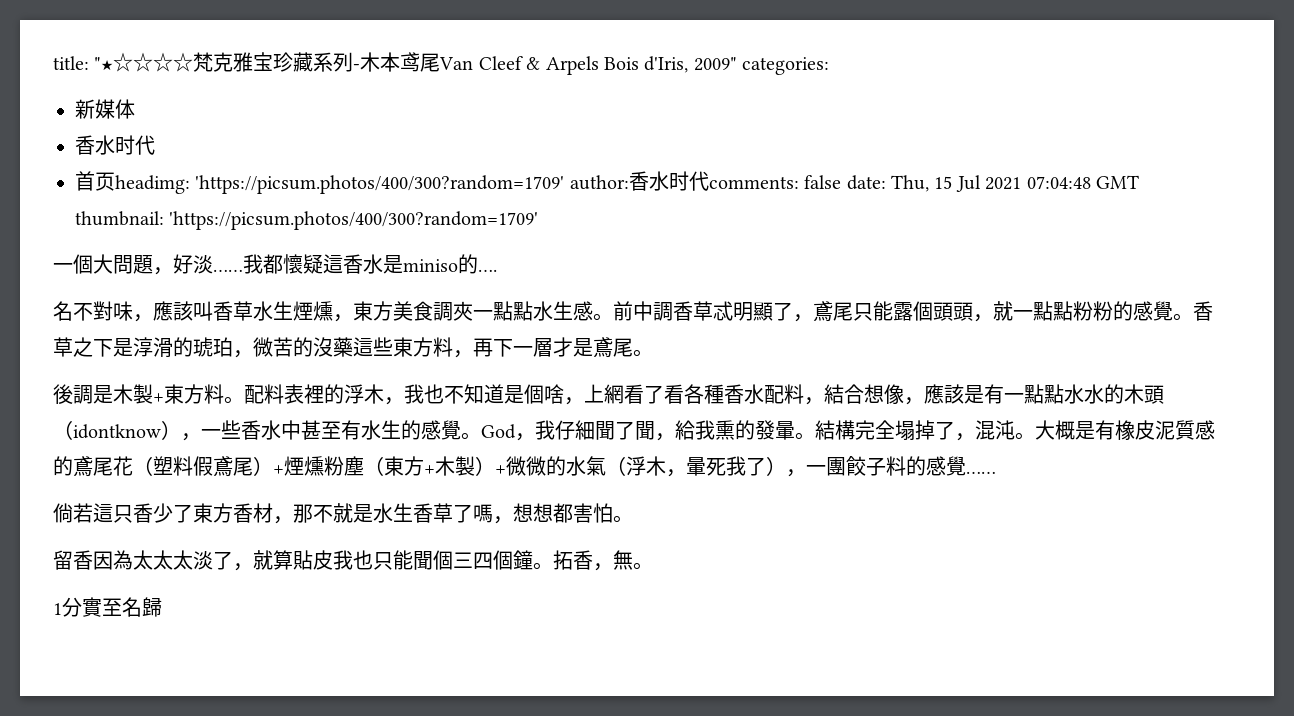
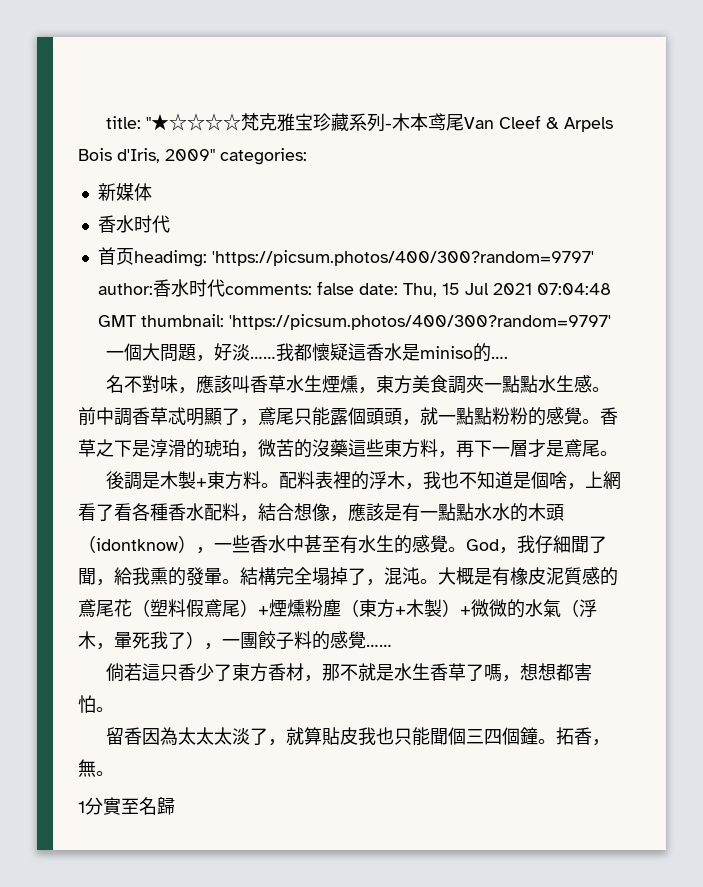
- 首页headimg: 'https://picsum.photos/400/300?random=1709' author:香水时代comments: false date: Thu, 15 Jul 2021 07:04:48 GMT thumbnail: 'https://picsum.photos/400/300?random=1709'
+ 首页headimg: 'https://picsum.photos/400/300?random=9797' author:香水时代comments: false date: Thu, 15 Jul 2021 07:04:48 GMT thumbnail: 'https://picsum.photos/400/300?random=9797'

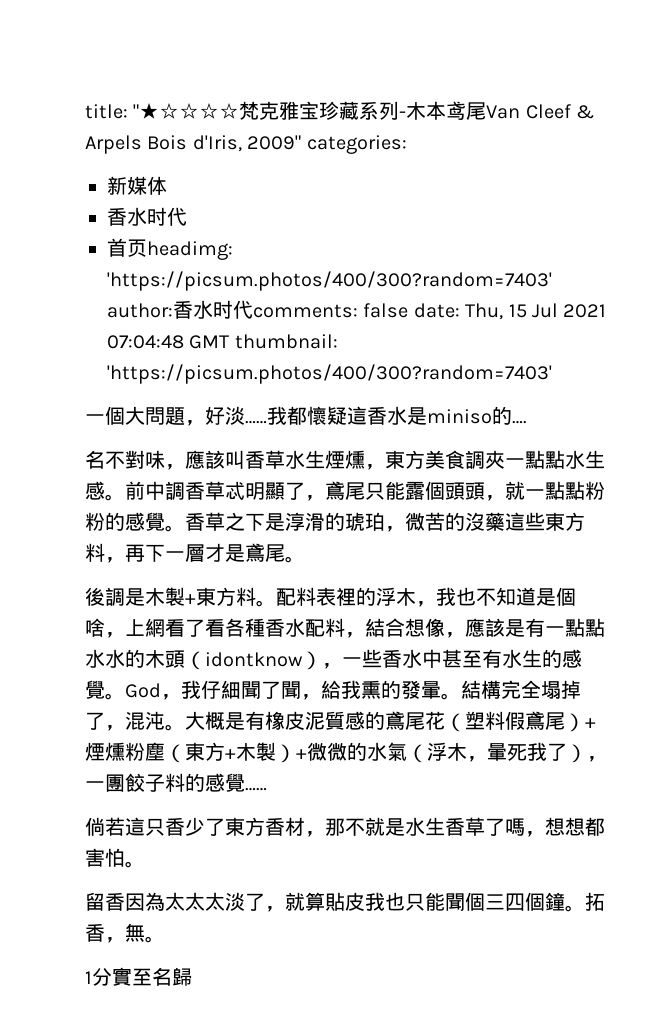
- 首页headimg: 'https://picsum.photos/400/300?random=9797' author:香水时代comments: false date: Thu, 15 Jul 2021 07:04:48 GMT thumbnail: 'https://picsum.photos/400/300?random=9797'
+ 首页headimg: 'https://picsum.photos/400/300?random=7403' author:香水时代comments: false date: Thu, 15 Jul 2021 07:04:48 GMT thumbnail: 'https://picsum.photos/400/300?random=7403'

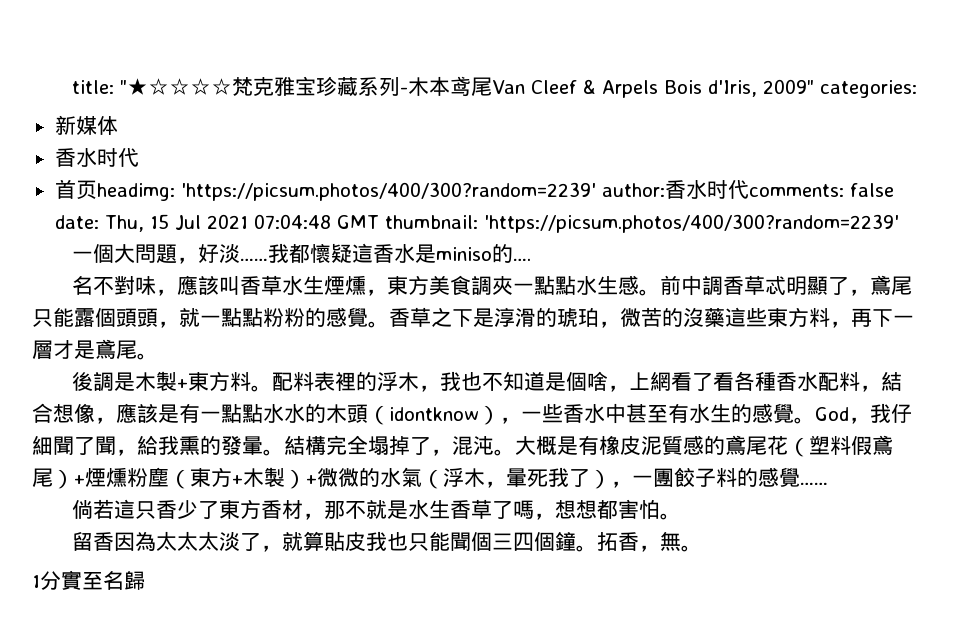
- 首页headimg: 'https://picsum.photos/400/300?random=7403' author:香水时代comments: false date: Thu, 15 Jul 2021 07:04:48 GMT thumbnail: 'https://picsum.photos/400/300?random=7403'
+ 首页headimg: 'https://picsum.photos/400/300?random=2239' author:香水时代comments: false date: Thu, 15 Jul 2021 07:04:48 GMT thumbnail: 'https://picsum.photos/400/300?random=2239'

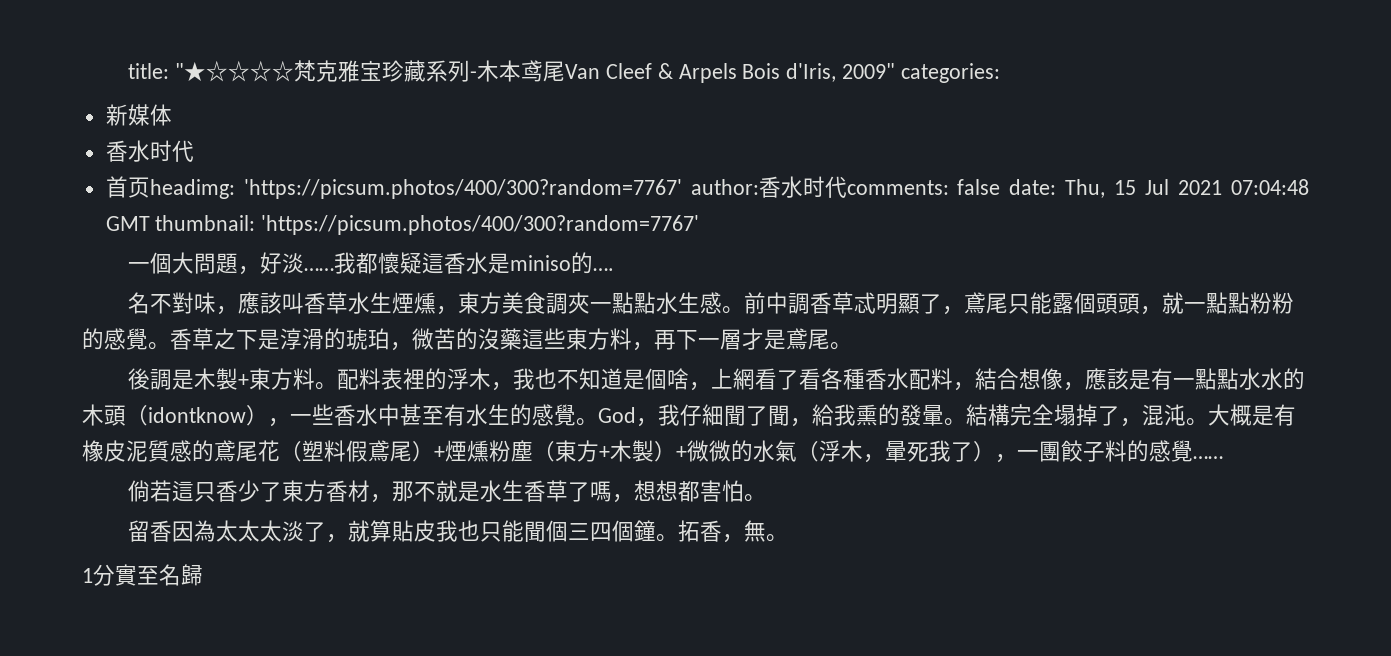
- 首页headimg: 'https://picsum.photos/400/300?random=2239' author:香水时代comments: false date: Thu, 15 Jul 2021 07:04:48 GMT thumbnail: 'https://picsum.photos/400/300?random=2239'
+ 首页headimg: 'https://picsum.photos/400/300?random=7767' author:香水时代comments: false date: Thu, 15 Jul 2021 07:04:48 GMT thumbnail: 'https://picsum.photos/400/300?random=7767'

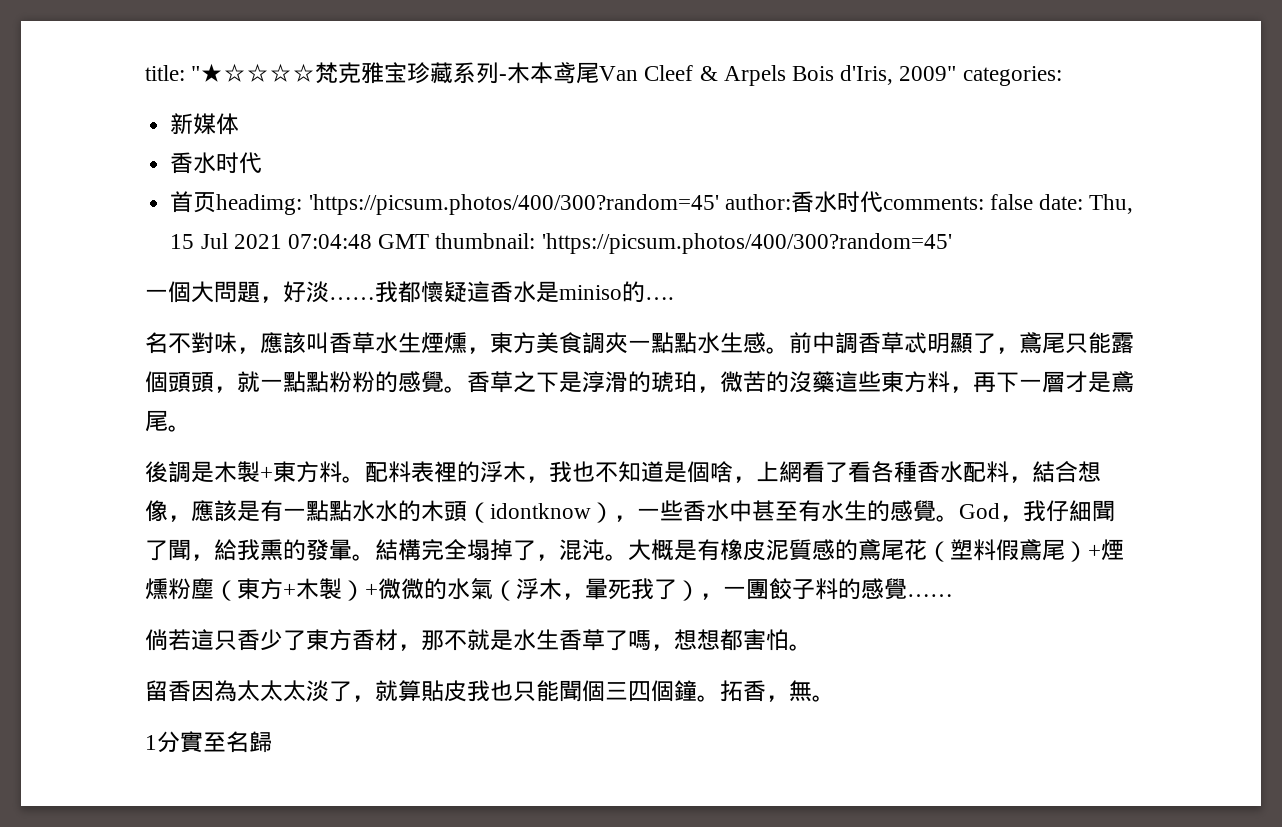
- 首页headimg: 'https://picsum.photos/400/300?random=7767' author:香水时代comments: false date: Thu, 15 Jul 2021 07:04:48 GMT thumbnail: 'https://picsum.photos/400/300?random=7767'
+ 首页headimg: 'https://picsum.photos/400/300?random=45' author:香水时代comments: false date: Thu, 15 Jul 2021 07:04:48 GMT thumbnail: 'https://picsum.photos/400/300?random=45'

